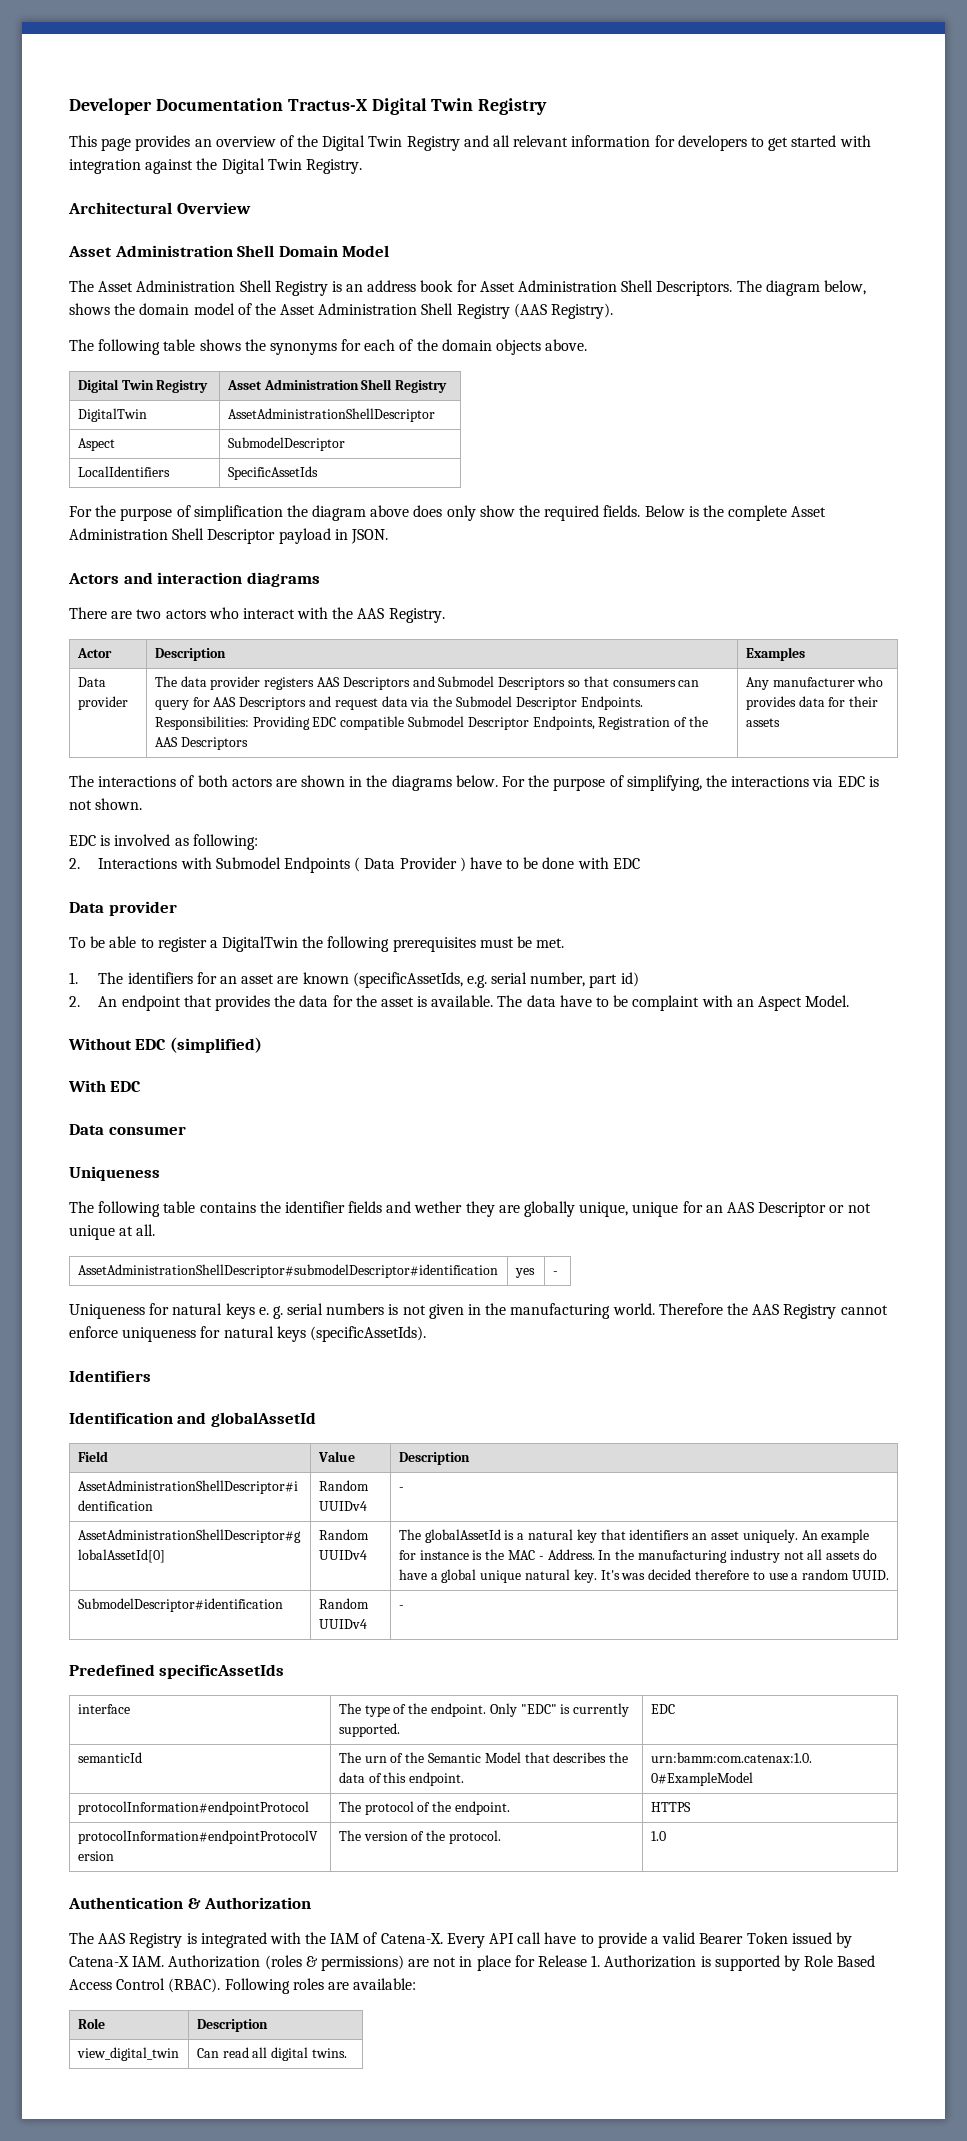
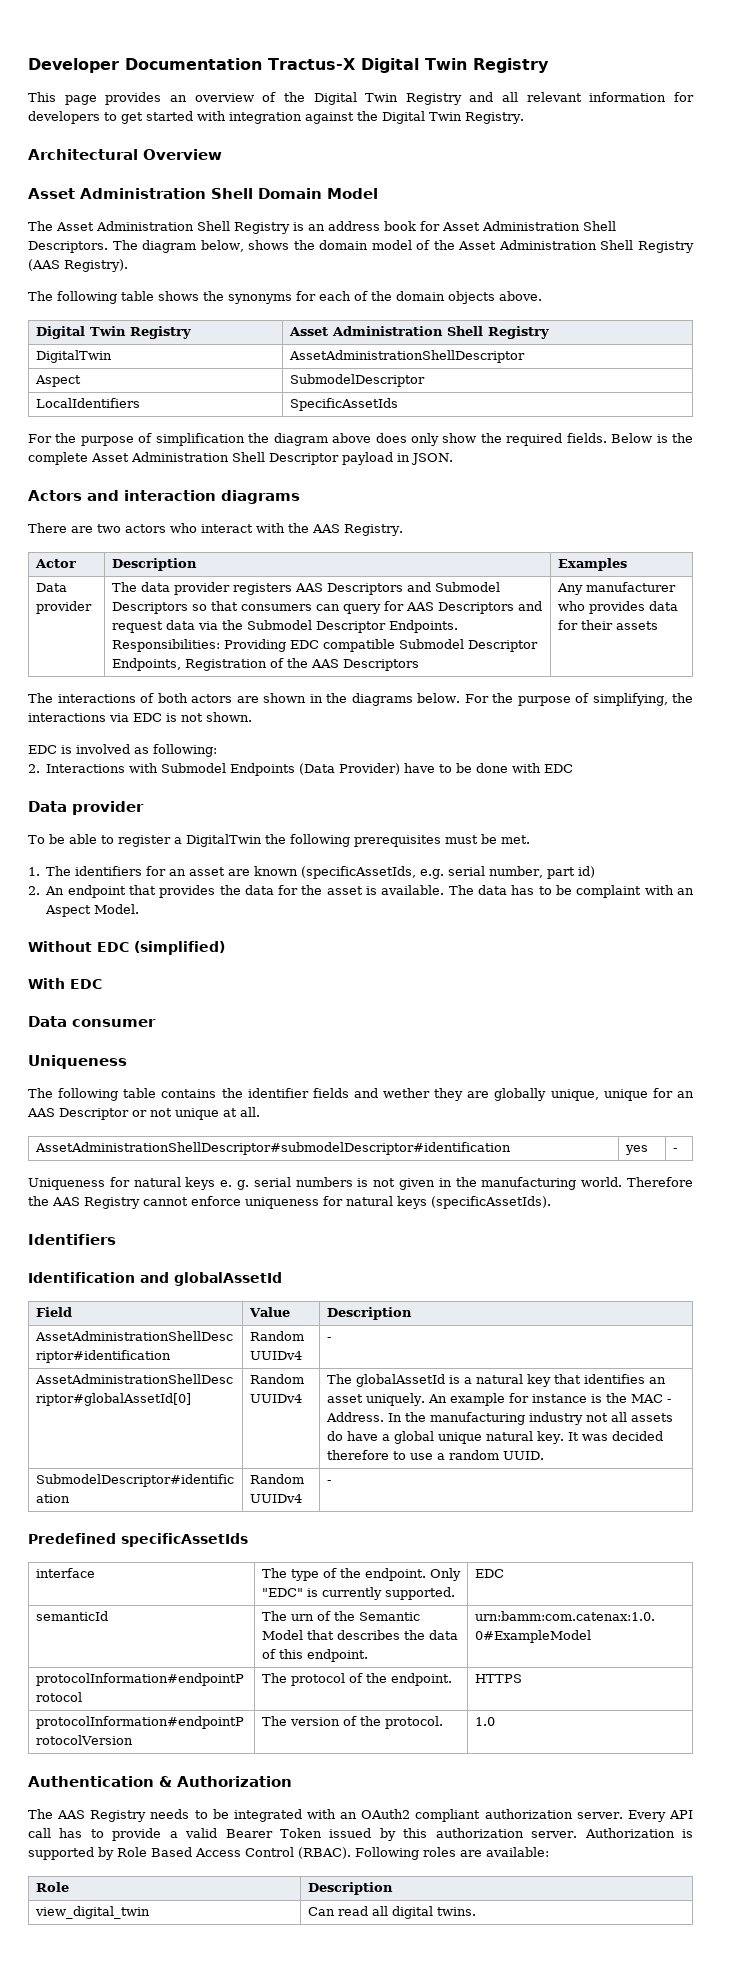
- 2. Interactions with Submodel Endpoints ( Data Provider ) have to be done with EDC
+ 2. Interactions with Submodel Endpoints (Data Provider) have to be done with EDC
- The data have to be complaint with an Aspect Model.
+ The data has to be complaint with an Aspect Model.
- The globalAssetId is a natural key that identifiers an asset uniquely.
+ The globalAssetId is a natural key that identifies an asset uniquely.
- It's was decided therefore to use a random UUID.
+ It was decided therefore to use a random UUID.
- The AAS Registry is integrated with the IAM of Catena-X.
+ The AAS Registry needs to be integrated with an OAuth2 compliant authorization server.
- Every API call have to provide a valid Bearer Token issued by Catena-X IAM. Authorization (roles & permissions) are not in place for Release 1. Authorization is supported by Role Based Access Control (RBAC).
+ Every API call has to provide a valid Bearer Token issued by this authorization server. Authorization is supported by Role Based Access Control (RBAC).

